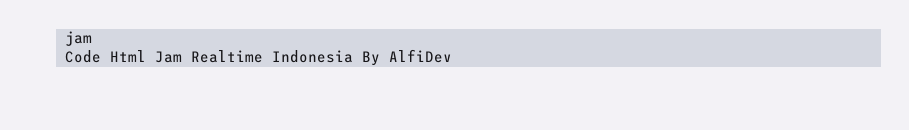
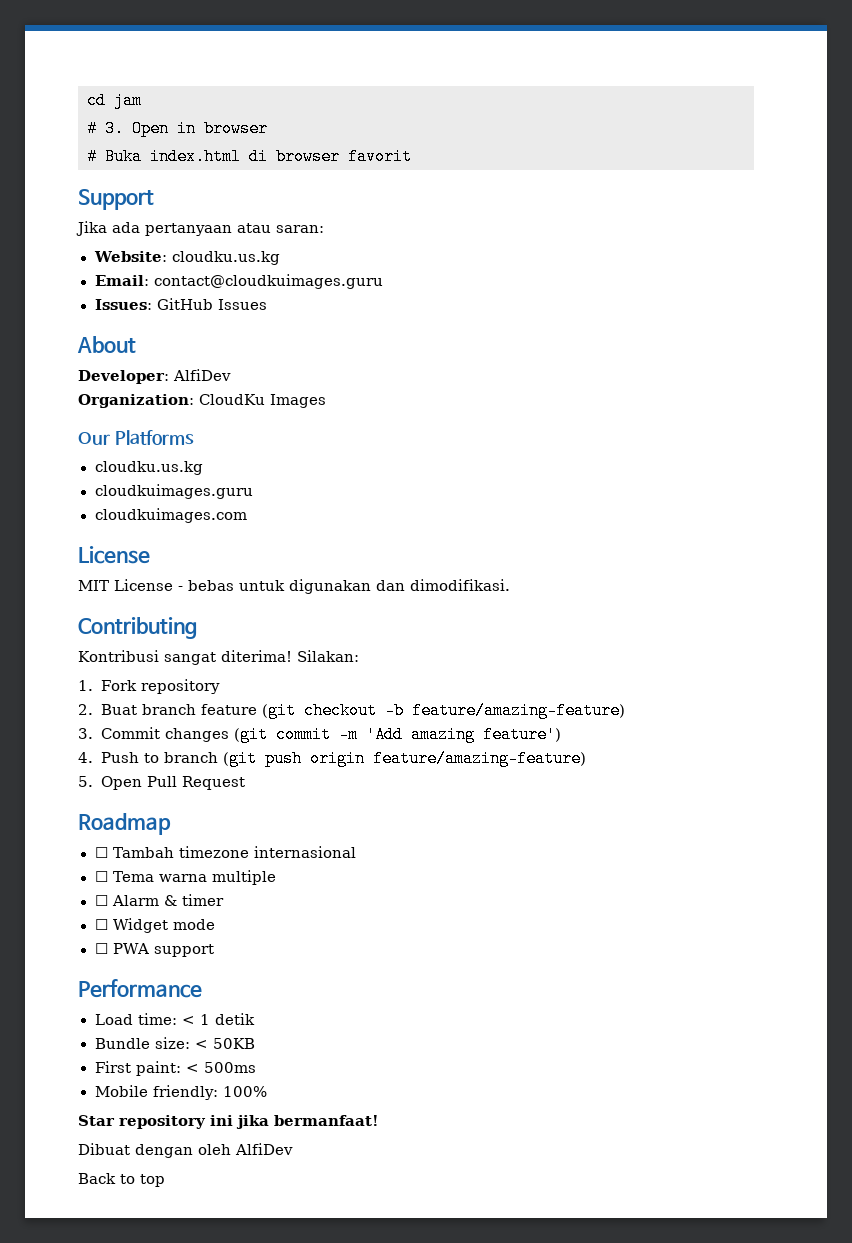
- jam
+ cd jam
- Code Html Jam Realtime Indonesia By AlfiDev
+ # 3. Open in browser
+ # Buka index.html di browser favorit
+ Support
+ Jika ada pertanyaan atau saran:
+ Website: cloudku.us.kg
+ Email: contact@cloudkuimages.guru
+ Issues: GitHub Issues
+ About
+ Developer: AlfiDev
+ Organization: CloudKu Images
+ Our Platforms
+ cloudku.us.kg
+ cloudkuimages.guru
+ cloudkuimages.com
+ License
+ MIT License - bebas untuk digunakan dan dimodifikasi.
+ Contributing
+ Kontribusi sangat diterima! Silakan:
+ 1. Fork repository
+ 2. Buat branch feature (git checkout -b feature/amazing-feature)
+ 3. Commit changes (git commit -m 'Add amazing feature')
+ 4. Push to branch (git push origin feature/amazing-feature)
+ 5. Open Pull Request
+ Roadmap
+ ☐ Tambah timezone internasional
+ ☐ Tema warna multiple
+ ☐ Alarm & timer
+ ☐ Widget mode
+ ☐ PWA support
+ Performance
+ Load time: < 1 detik
+ Bundle size: < 50KB
+ First paint: < 500ms
+ Mobile friendly: 100%
+ Star repository ini jika bermanfaat!
+ Dibuat dengan oleh AlfiDev
+ Back to top

